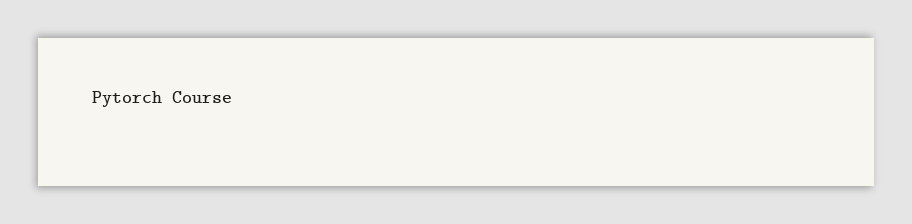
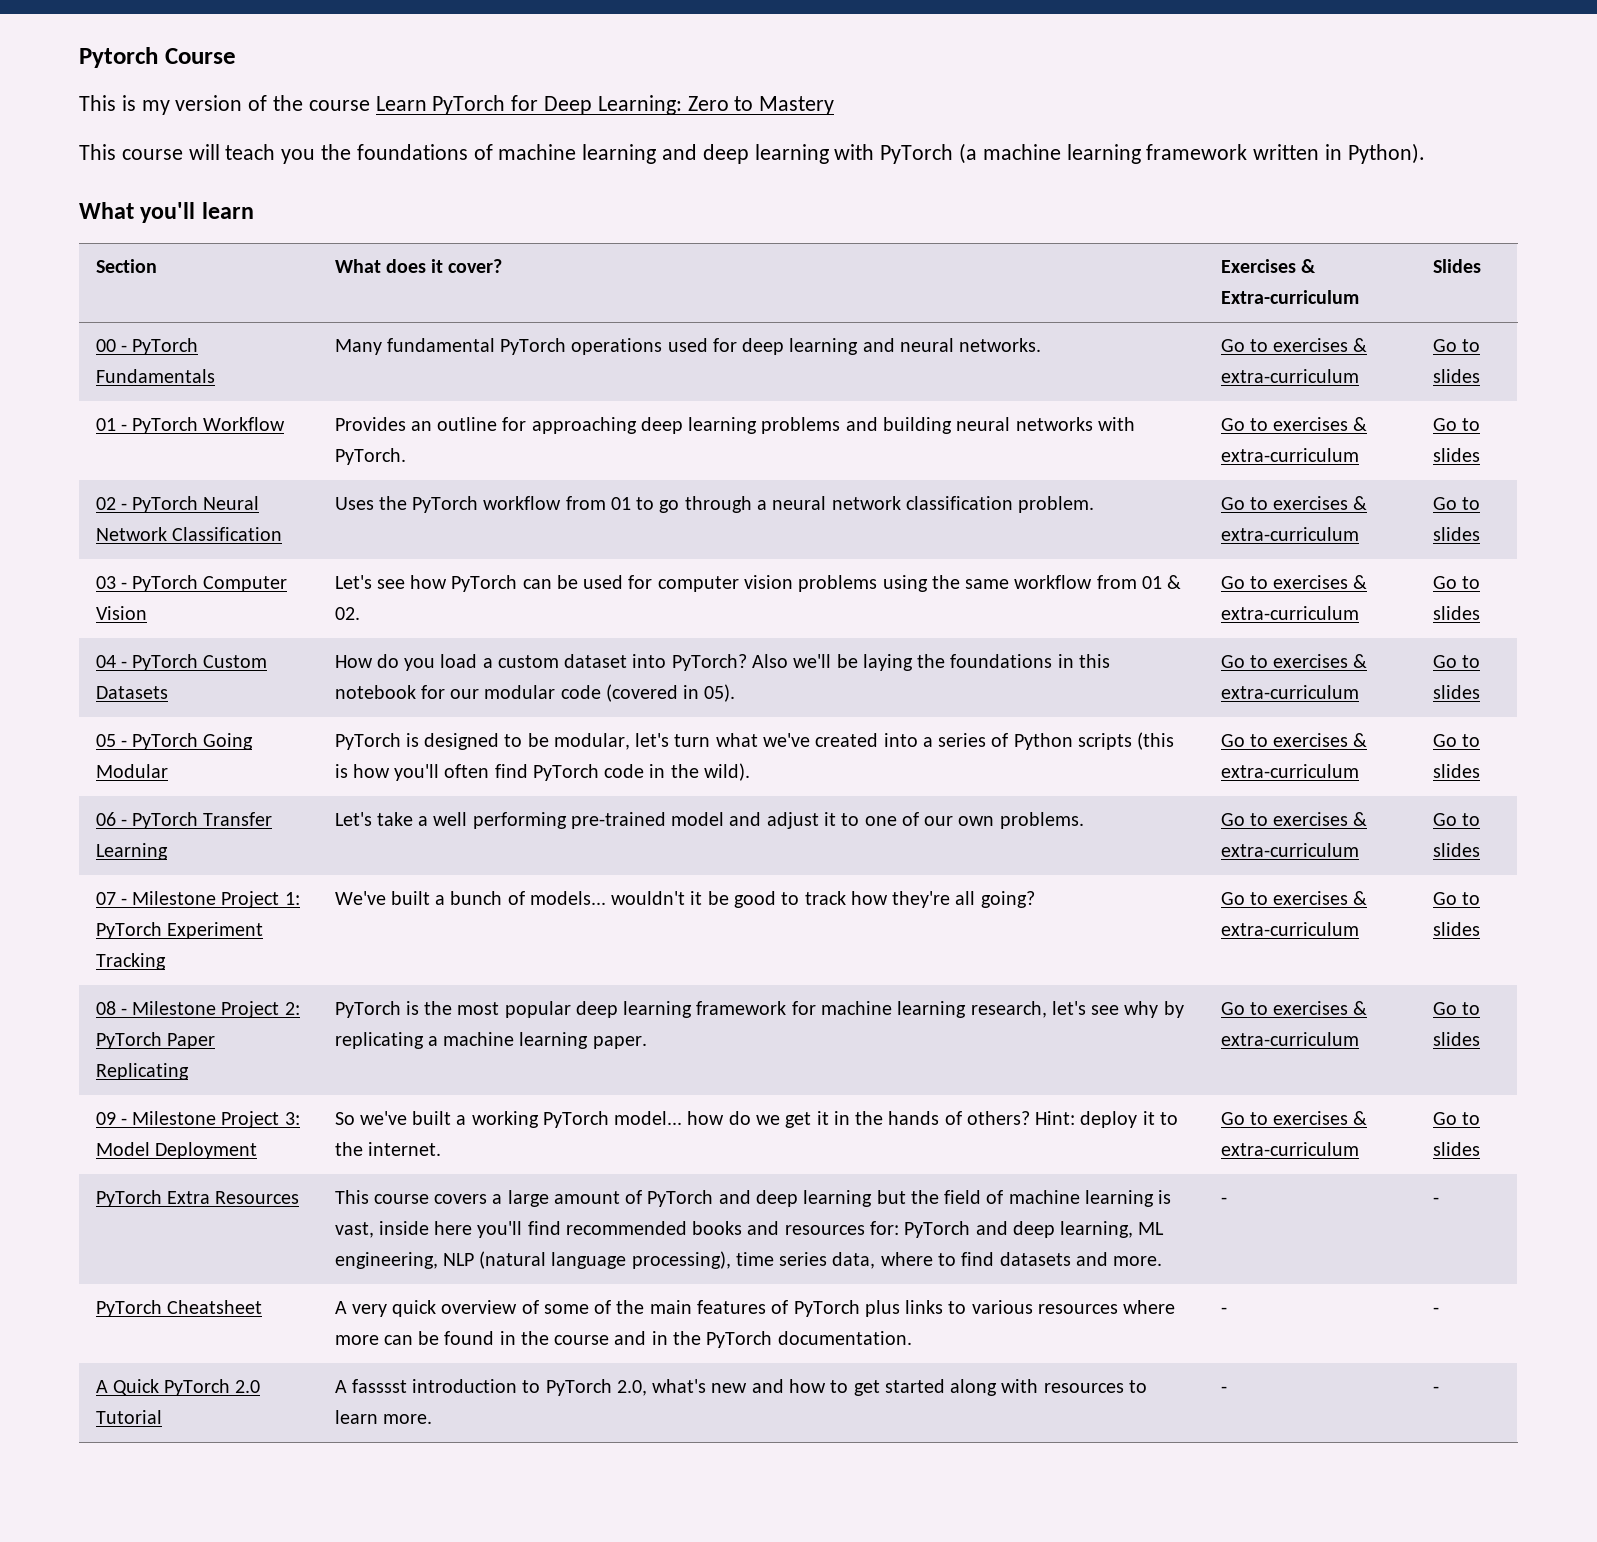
+ This is my version of the course Learn PyTorch for Deep Learning: Zero to Mastery
+ This course will teach you the foundations of machine learning and deep learning with PyTorch (a machine learning framework written in Python).
+ What you'll learn
+ Section | What does it cover? | Exercises & Extra-curriculum | Slides
+ 00 - PyTorch Fundamentals | Many fundamental PyTorch operations used for deep learning and neural networks. | Go to exercises & extra-curriculum | Go to slides
+ 01 - PyTorch Workflow | Provides an outline for approaching deep learning problems and building neural networks with PyTorch. | Go to exercises & extra-curriculum | Go to slides
+ 02 - PyTorch Neural Network Classification | Uses the PyTorch workflow from 01 to go through a neural network classification problem. | Go to exercises & extra-curriculum | Go to slides
+ 03 - PyTorch Computer Vision | Let's see how PyTorch can be used for computer vision problems using the same workflow from 01 & 02. | Go to exercises & extra-curriculum | Go to slides
+ 04 - PyTorch Custom Datasets | How do you load a custom dataset into PyTorch? Also we'll be laying the foundations in this notebook for our modular code (covered in 05). | Go to exercises & extra-curriculum | Go to slides
+ 05 - PyTorch Going Modular | PyTorch is designed to be modular, let's turn what we've created into a series of Python scripts (this is how you'll often find PyTorch code in the wild). | Go to exercises & extra-curriculum | Go to slides
+ 06 - PyTorch Transfer Learning | Let's take a well performing pre-trained model and adjust it to one of our own problems. | Go to exercises & extra-curriculum | Go to slides
+ 07 - Milestone Project 1: PyTorch Experiment Tracking | We've built a bunch of models... wouldn't it be good to track how they're all going? | Go to exercises & extra-curriculum | Go to slides
+ 08 - Milestone Project 2: PyTorch Paper Replicating | PyTorch is the most popular deep learning framework for machine learning research, let's see why by replicating a machine learning paper. | Go to exercises & extra-curriculum | Go to slides
+ 09 - Milestone Project 3: Model Deployment | So we've built a working PyTorch model... how do we get it in the hands of others? Hint: deploy it to the internet. | Go to exercises & extra-curriculum | Go to slides
+ PyTorch Extra Resources | This course covers a large amount of PyTorch and deep learning but the field of machine learning is vast, inside here you'll find recommended books and resources for: PyTorch and deep learning, ML engineering, NLP (natural language processing), time series data, where to find datasets and more. | - | -
+ PyTorch Cheatsheet | A very quick overview of some of the main features of PyTorch plus links to various resources where more can be found in the course and in the PyTorch documentation. | - | -
+ A Quick PyTorch 2.0 Tutorial | A fasssst introduction to PyTorch 2.0, what's new and how to get started along with resources to learn more. | - | -

